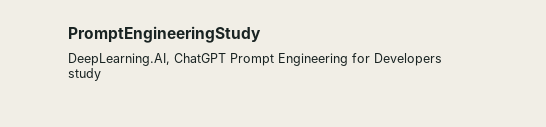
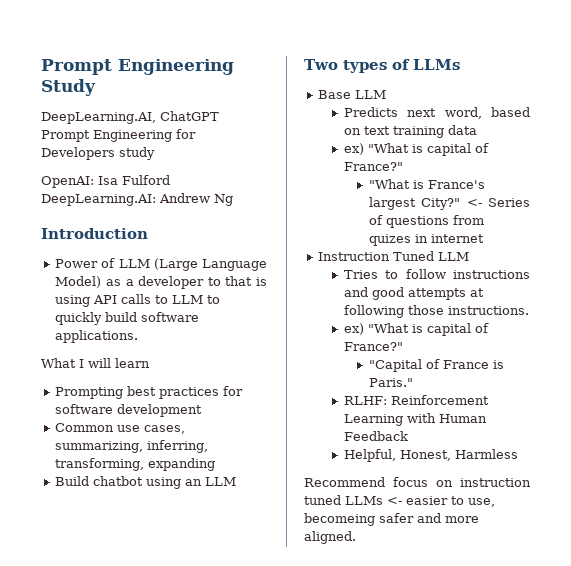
- PromptEngineeringStudy
+ Prompt Engineering Study
+ OpenAI: Isa Fulford DeepLearning.AI: Andrew Ng
+ Introduction
+ Power of LLM (Large Language Model) as a developer to that is using API calls to LLM to quickly build software applications.
+ What I will learn
+ Prompting best practices for software development
+ Common use cases, summarizing, inferring, transforming, expanding
+ Build chatbot using an LLM
+ Two types of LLMs
+ Base LLM
+ Predicts next word, based on text training data
+ ex) "What is capital of France?"
+ "What is France's largest City?" <- Series of questions from quizes in internet
+ Instruction Tuned LLM
+ Tries to follow instructions and good attempts at following those instructions.
+ ex) "What is capital of France?"
+ "Capital of France is Paris."
+ RLHF: Reinforcement Learning with Human Feedback
+ Helpful, Honest, Harmless
+ Recommend focus on instruction tuned LLMs <- easier to use, becomeing safer and more aligned.

